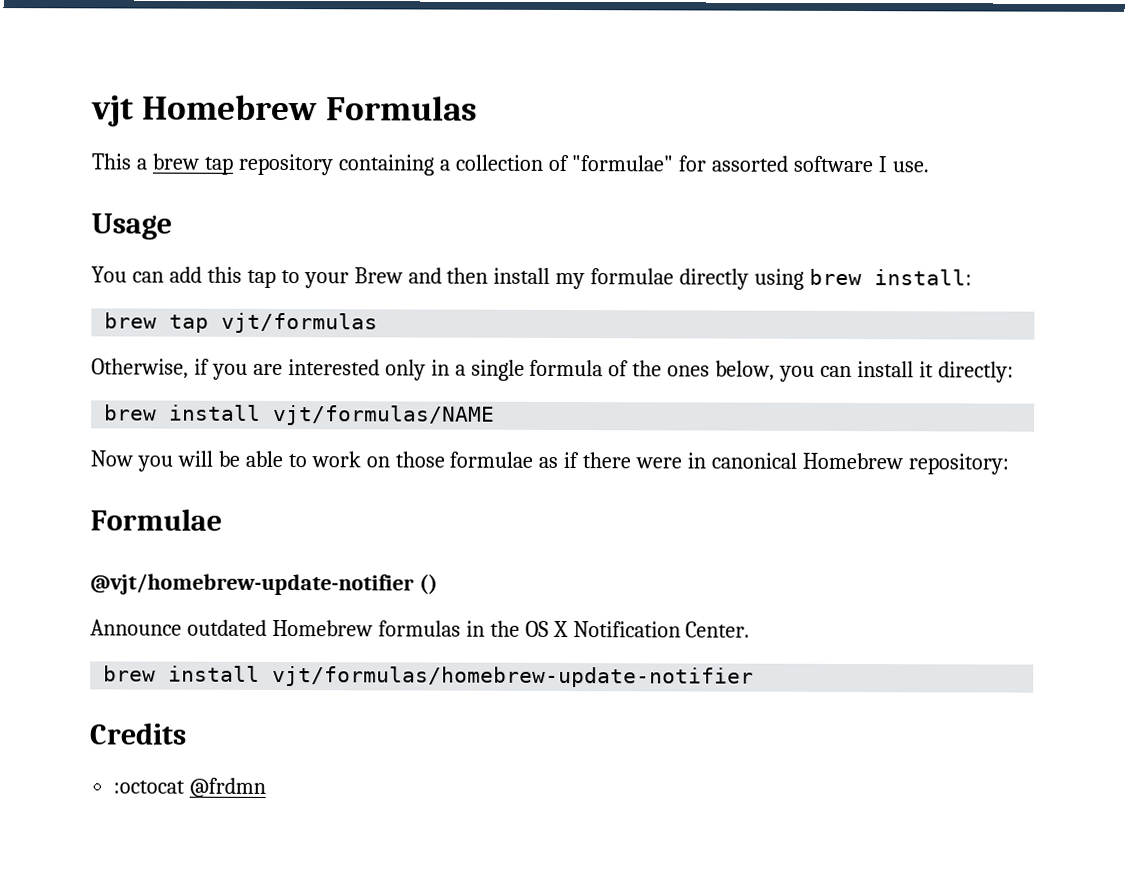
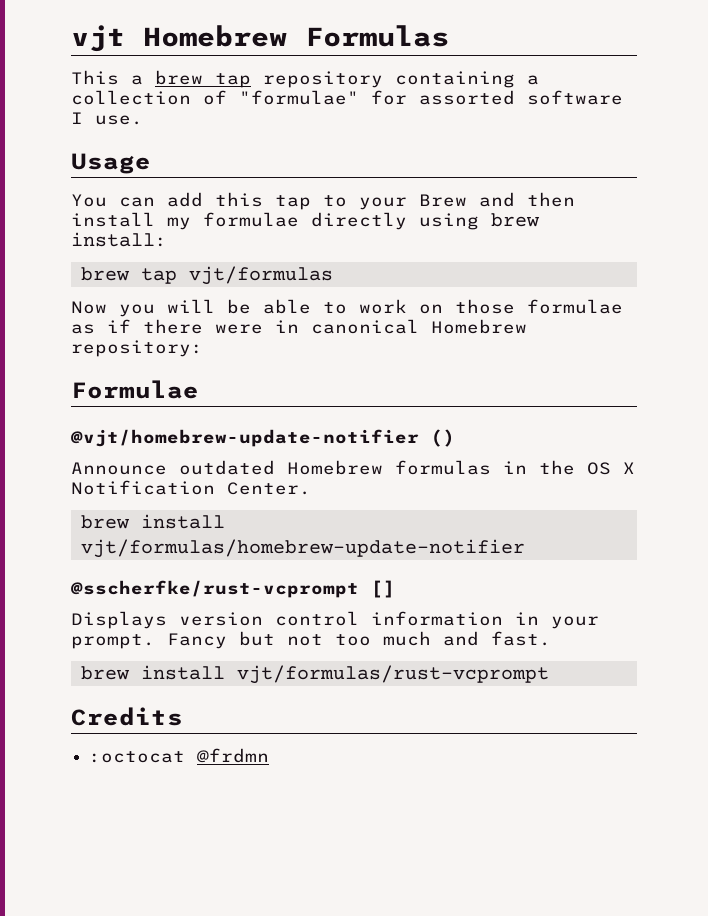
- Otherwise, if you are interested only in a single formula of the ones below, you can install it directly:
- brew install vjt/formulas/NAME
+ @sscherfke/rust-vcprompt []
+ Displays version control information in your prompt. Fancy but not too much and fast.
+ brew install vjt/formulas/rust-vcprompt

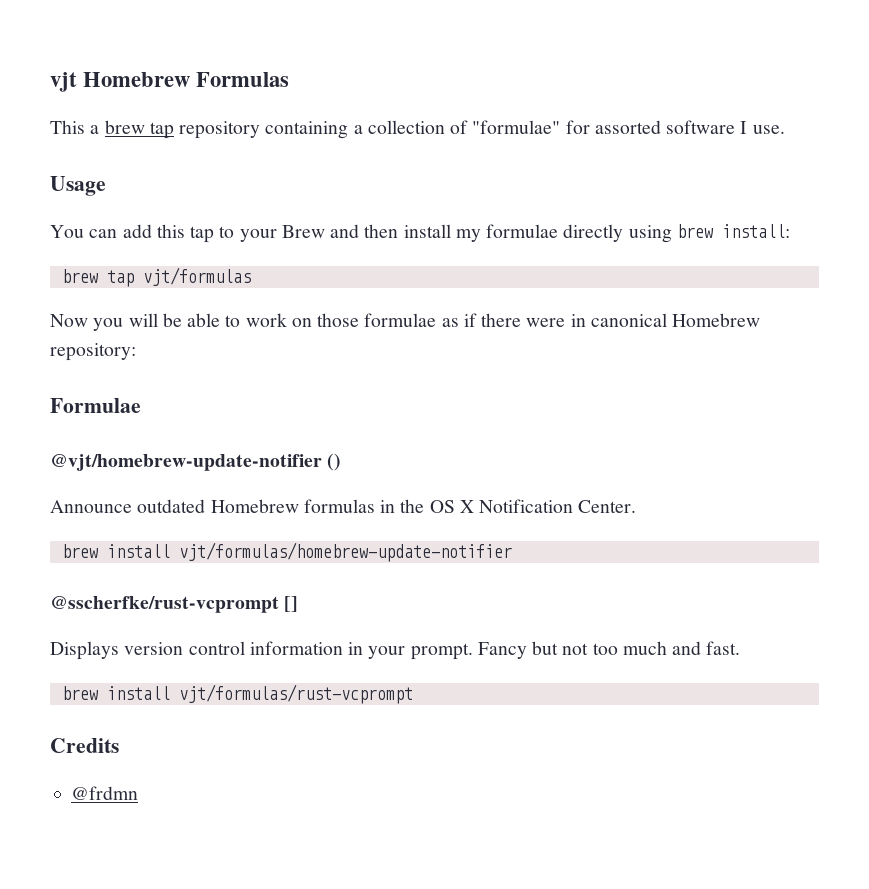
- :octocat @frdmn
+ @frdmn

